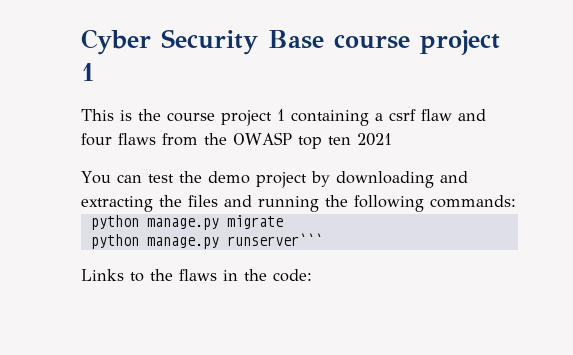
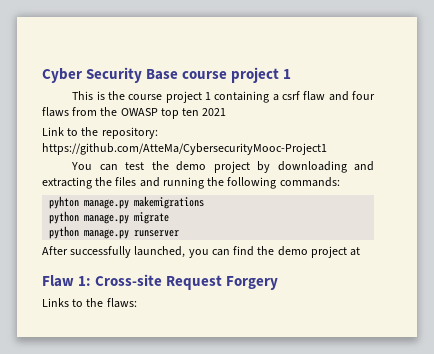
+ Link to the repository: https://github.com/AtteMa/CybersecurityMooc-Project1
+ pyhton manage.py makemigrations
- python manage.py runserver```
+ python manage.py runserver
+ After successfully launched, you can find the demo project at
+ Flaw 1: Cross-site Request Forgery
- Links to the flaws in the code:
+ Links to the flaws:

